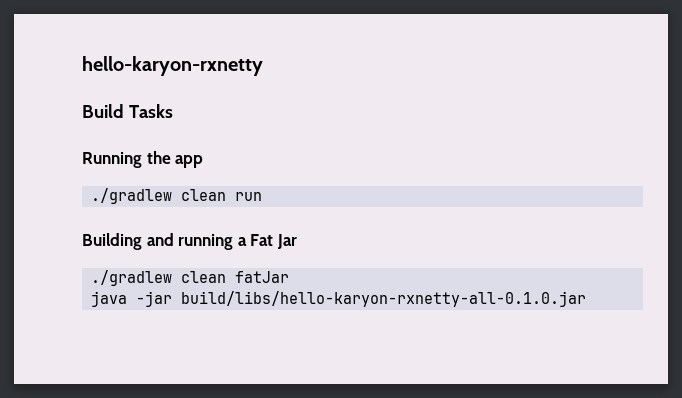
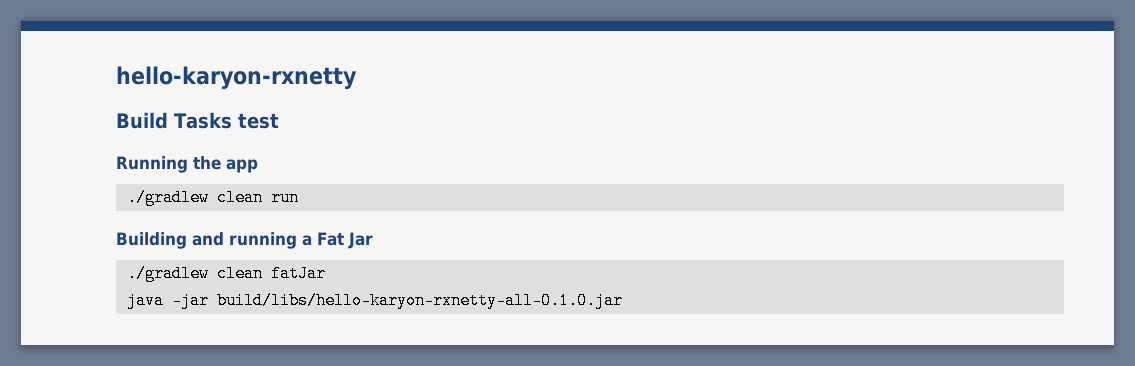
- Build Tasks
+ Build Tasks test

